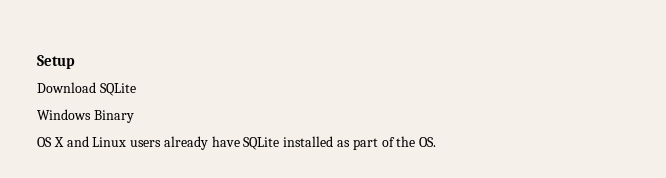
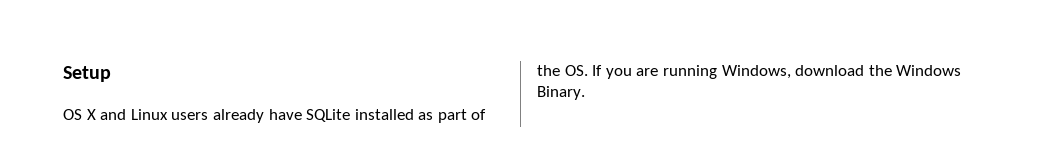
- Download SQLite
- Windows Binary
- OS X and Linux users already have SQLite installed as part of the OS.
+ OS X and Linux users already have SQLite installed as part of the OS. If you are running Windows, download the Windows Binary.

